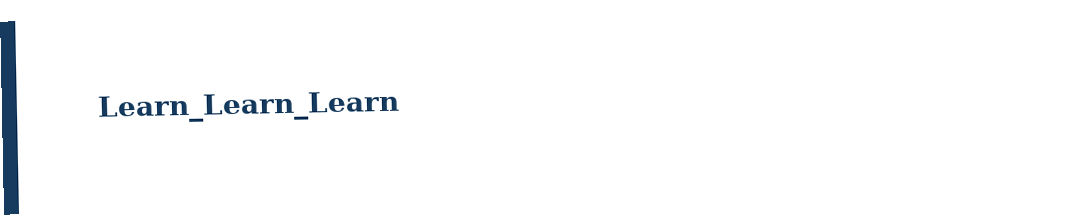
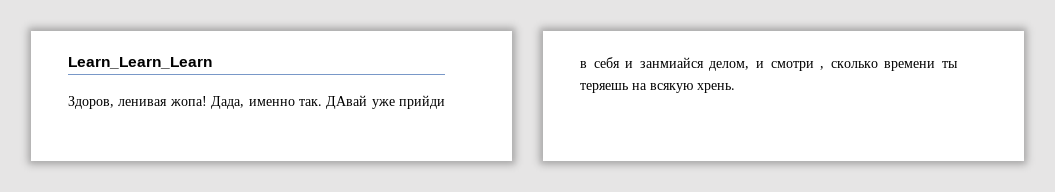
+ Здоров, ленивая жопа! Дада, именно так. ДАвай уже прийди в себя и занмиайся делом, и смотри , сколько времени ты теряешь на всякую хрень.

